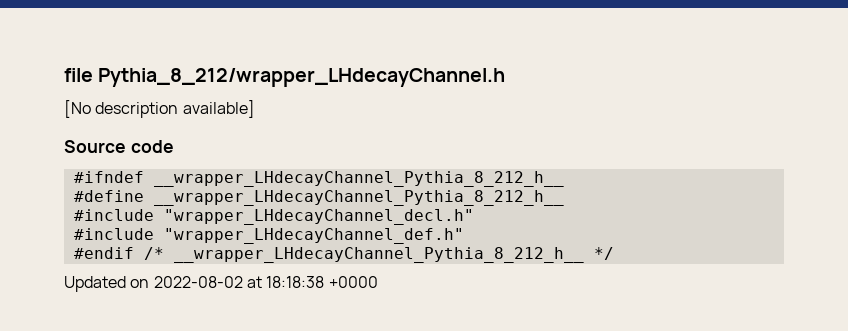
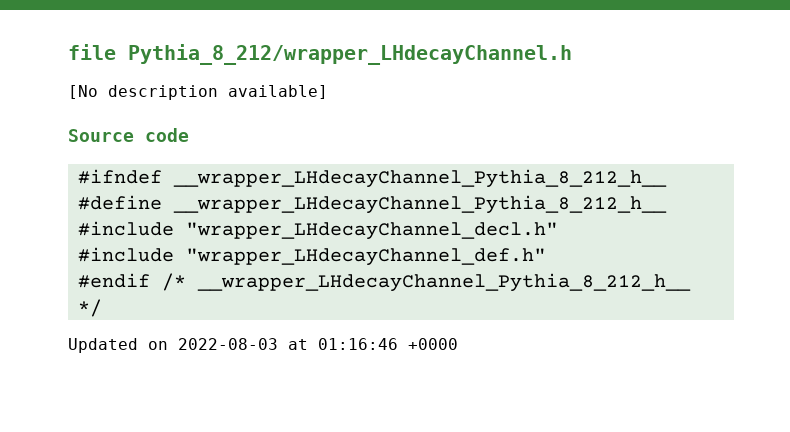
- Updated on 2022-08-02 at 18:18:38 +0000
+ Updated on 2022-08-03 at 01:16:46 +0000

